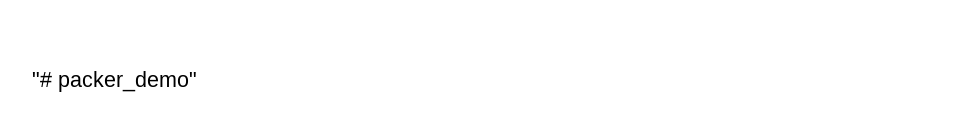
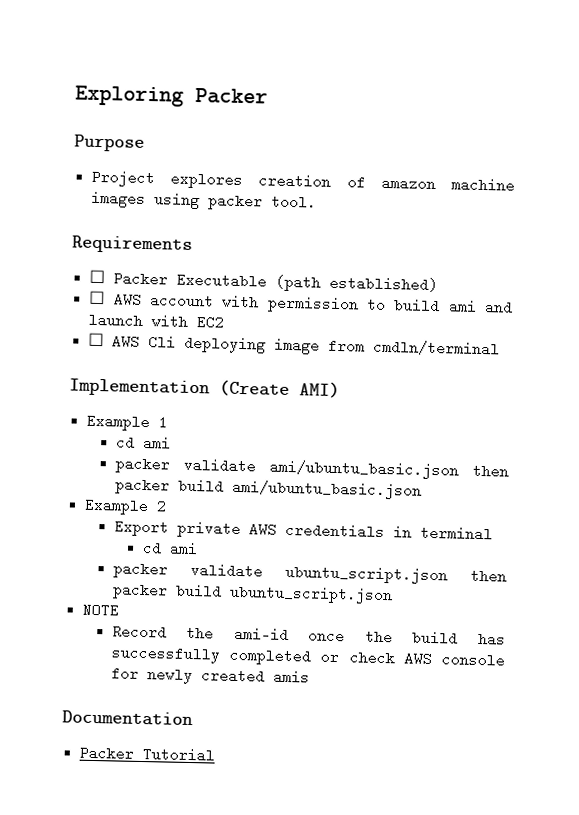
- "# packer_demo"
+ Exploring Packer
+ Purpose
+ Project explores creation of amazon machine images using packer tool.
+ Requirements
+ ☐ Packer Executable (path established)
+ ☐ AWS account with permission to build ami and launch with EC2
+ ☐ AWS Cli deploying image from cmdln/terminal
+ Implementation (Create AMI)
+ Example 1
+ cd ami
+ packer validate ami/ubuntu_basic.json then packer build ami/ubuntu_basic.json
+ Example 2
+ Export private AWS credentials in terminal
+ cd ami
+ packer validate ubuntu_script.json then packer build ubuntu_script.json
+ NOTE
+ Record the ami-id once the build has successfully completed or check AWS console for newly created amis
+ Documentation
+ Packer Tutorial

